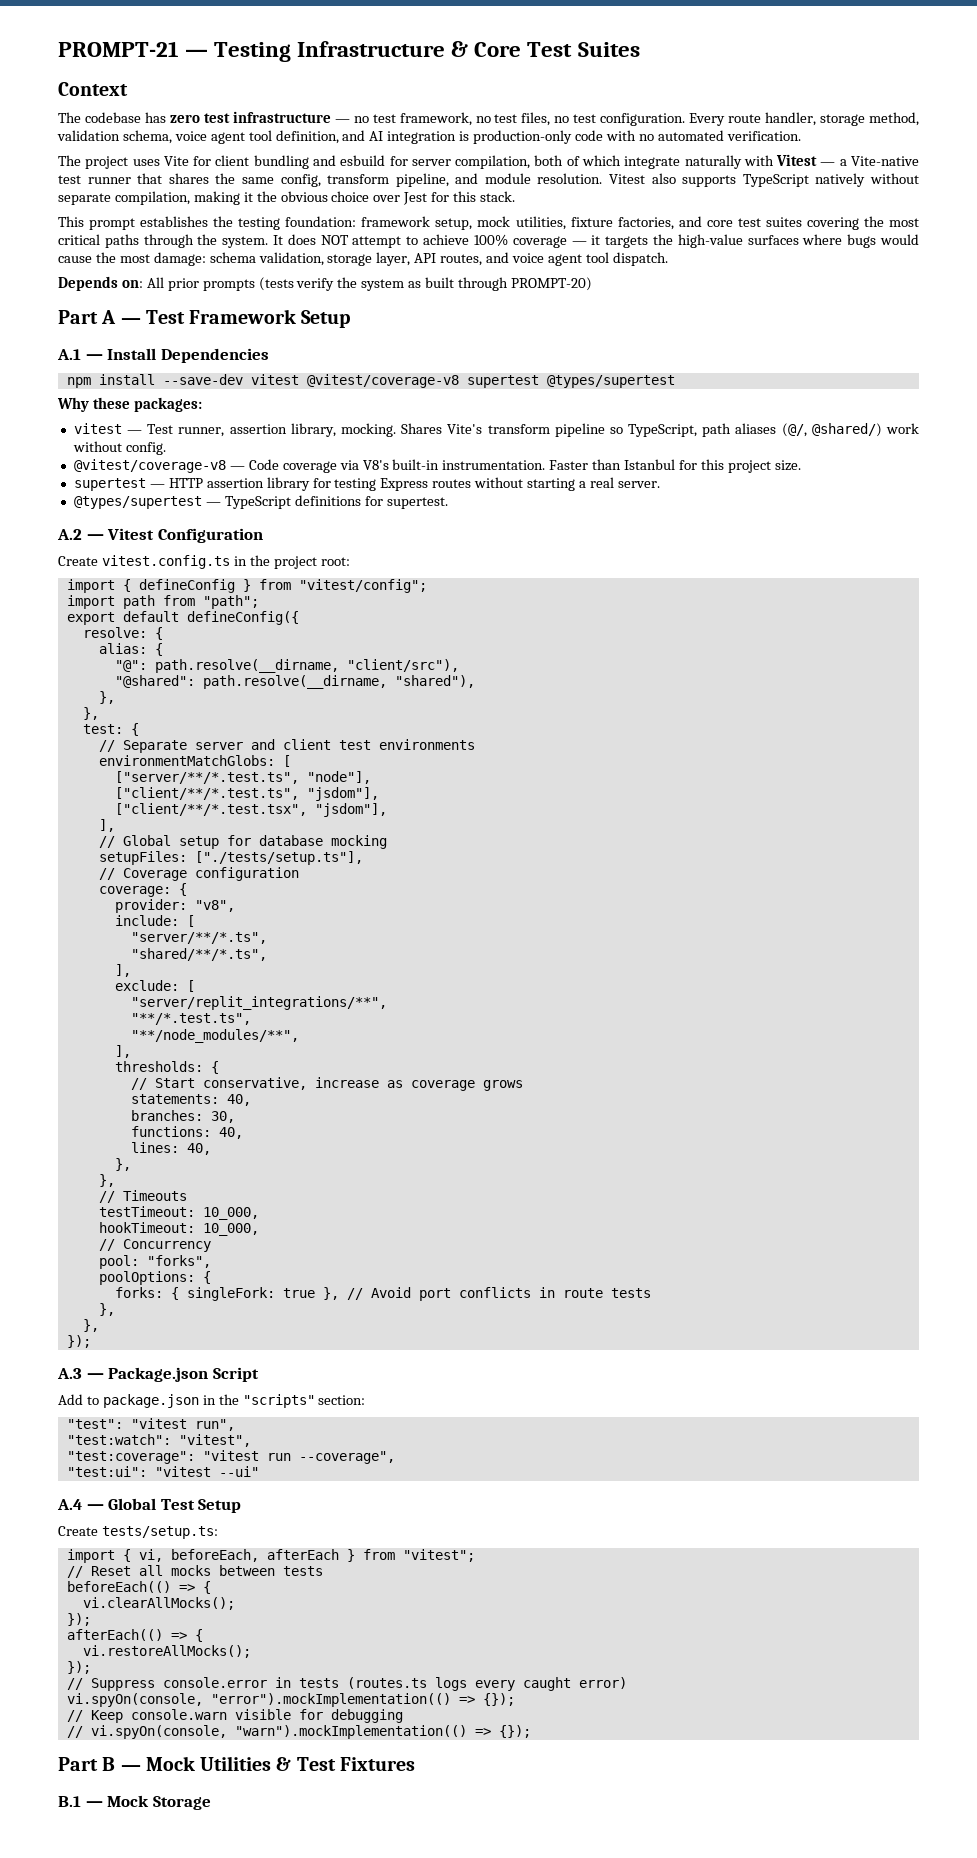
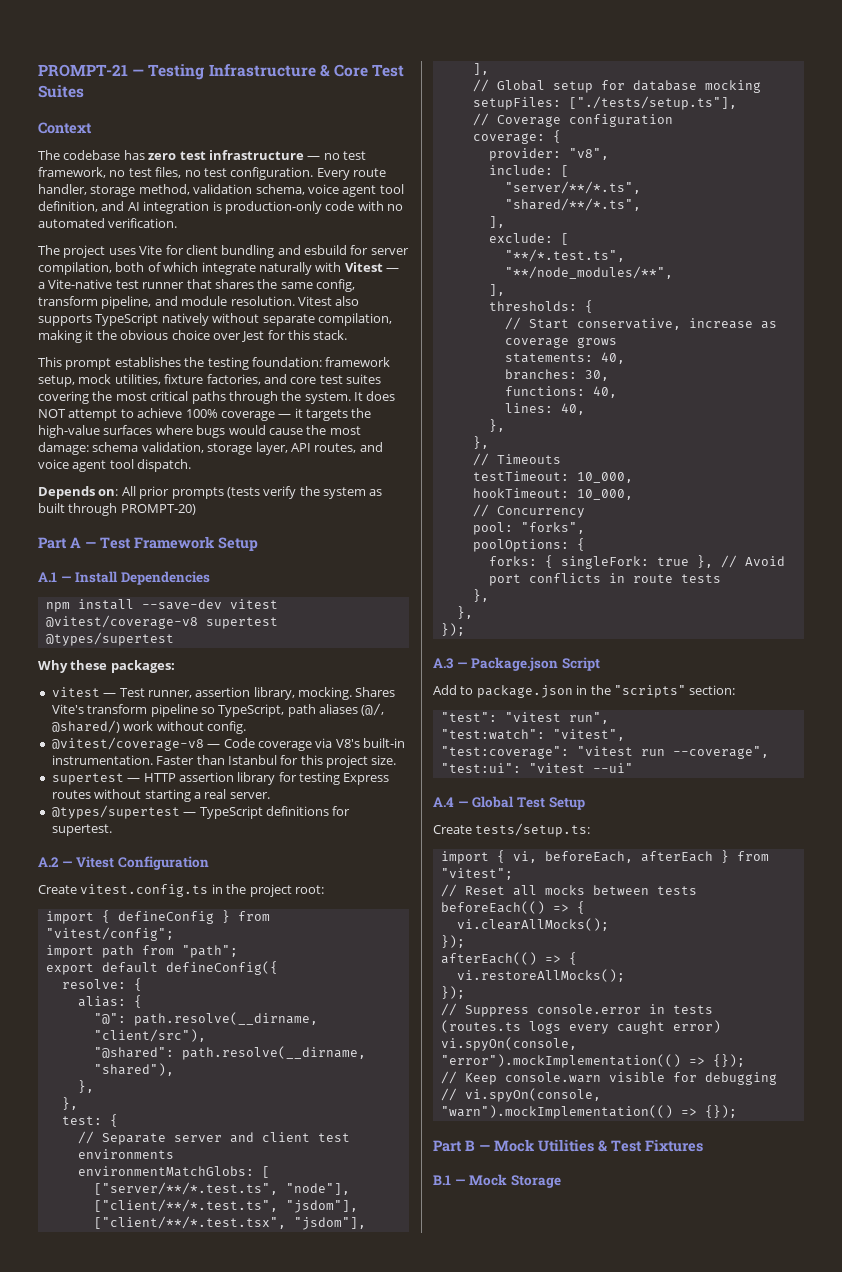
- "server/replit_integrations/**",

